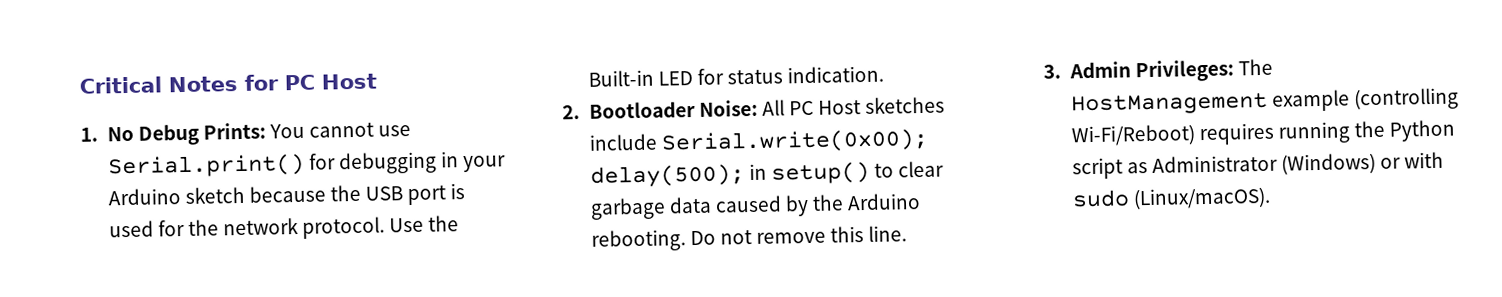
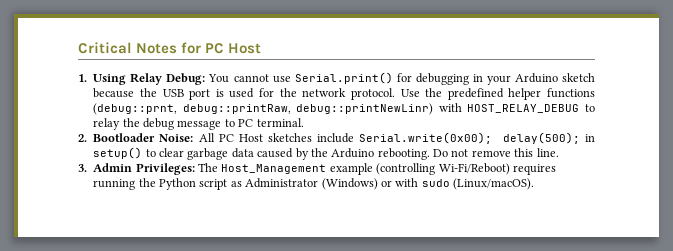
- 1. No Debug Prints: You cannot use Serial.print() for debugging in your Arduino sketch because the USB port is used for the network protocol.
+ 1. Using Relay Debug: You cannot use Serial.print() for debugging in your Arduino sketch because the USB port is used for the network protocol.
- Use the Built-in LED for status indication.
+ Use the predefined helper functions (debug::prnt, debug::printRaw, debug::printNewLinr) with HOST_RELAY_DEBUG to relay the debug message to PC terminal.
- 3. Admin Privileges: The HostManagement example (controlling Wi-Fi/Reboot) requires running the Python script as Administrator (Windows) or with sudo (Linux/macOS).
+ 3. Admin Privileges: The Host_Management example (controlling Wi-Fi/Reboot) requires running the Python script as Administrator (Windows) or with sudo (Linux/macOS).

